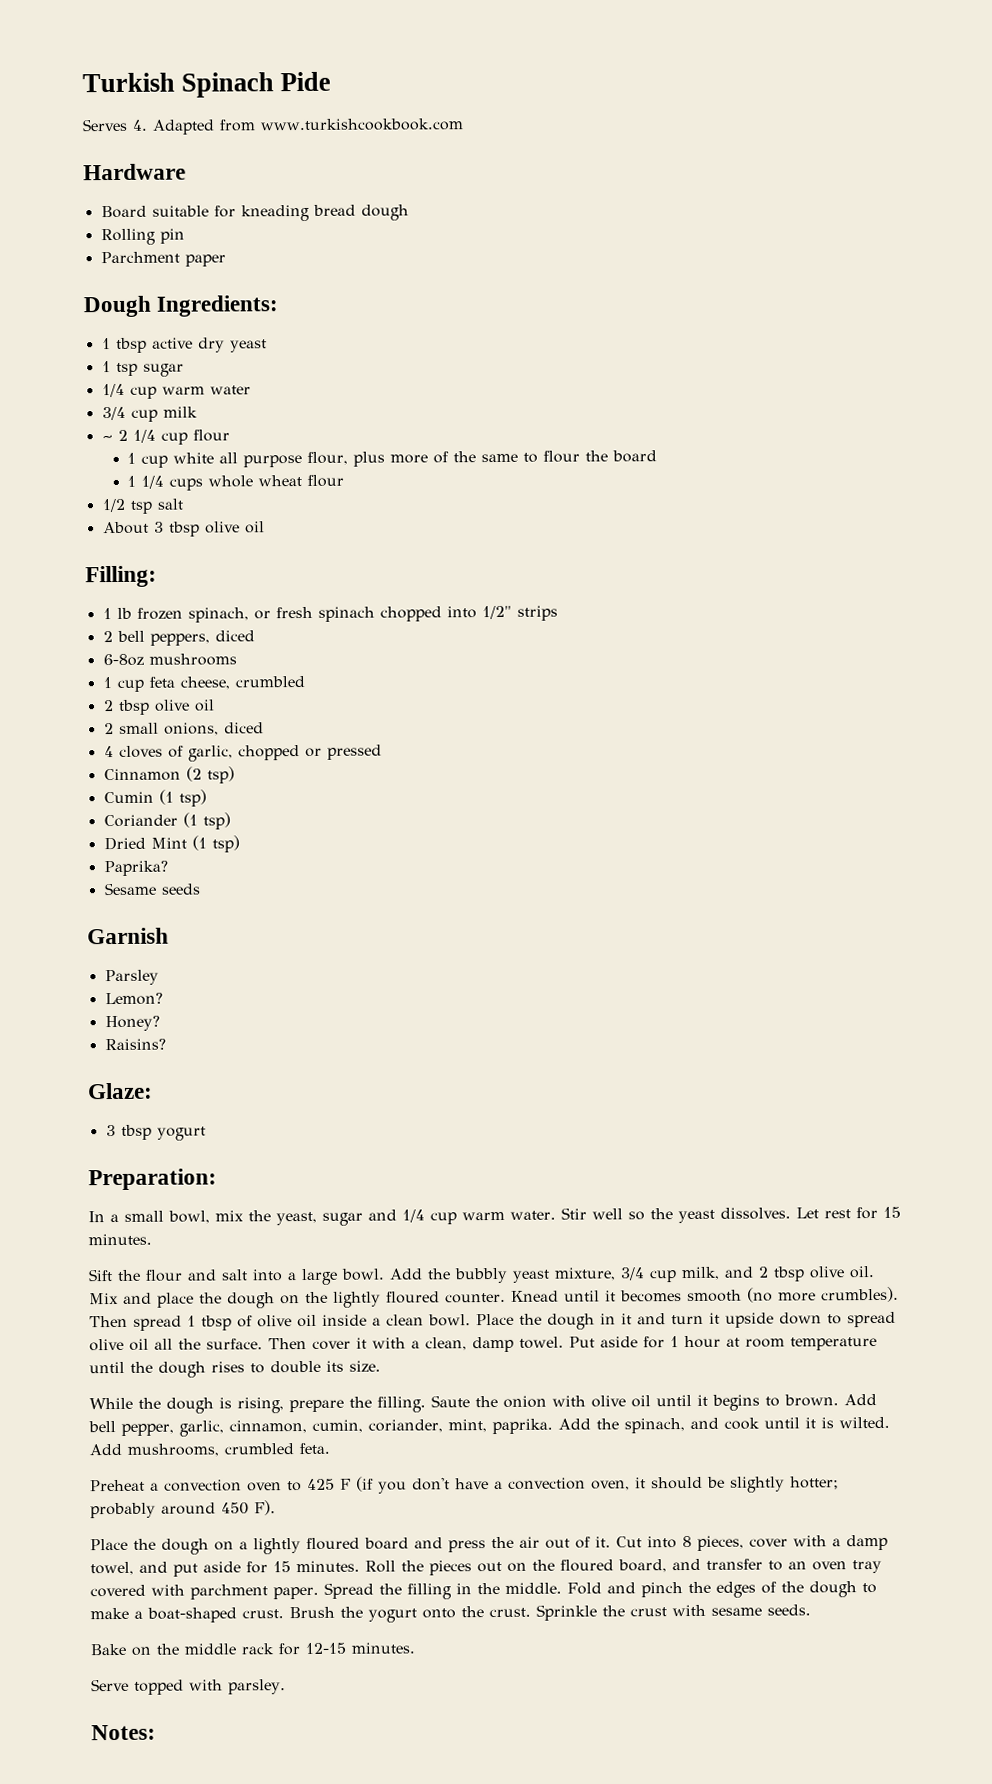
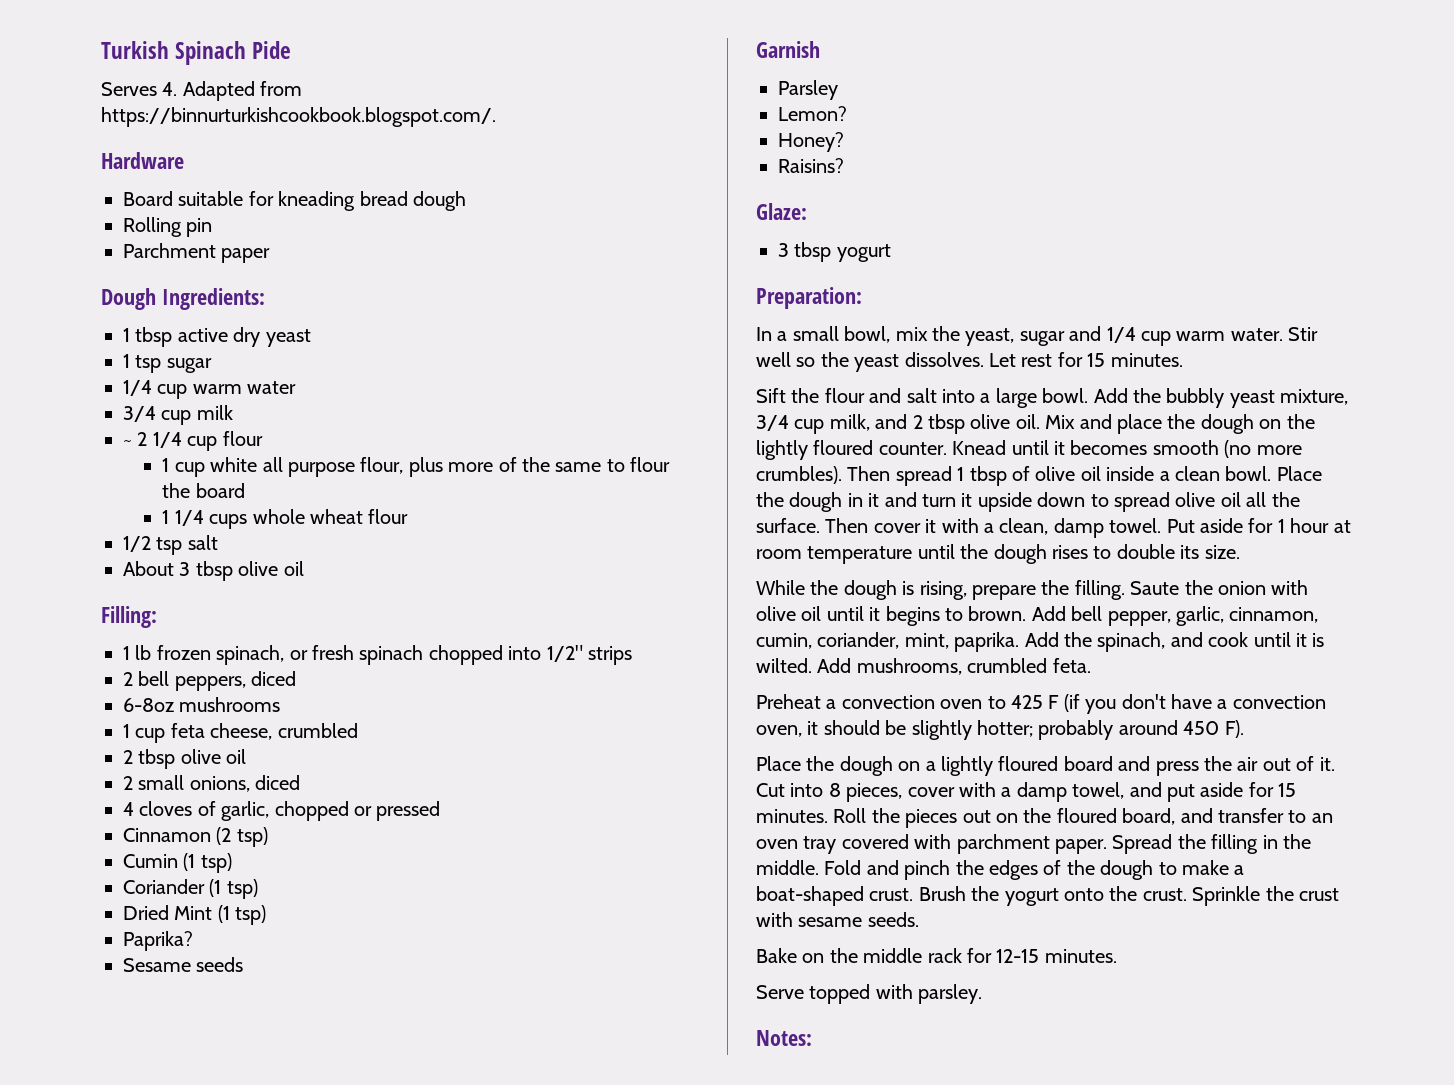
- Serves 4. Adapted from www.turkishcookbook.com
+ Serves 4. Adapted from https://binnurturkishcookbook.blogspot.com/.

